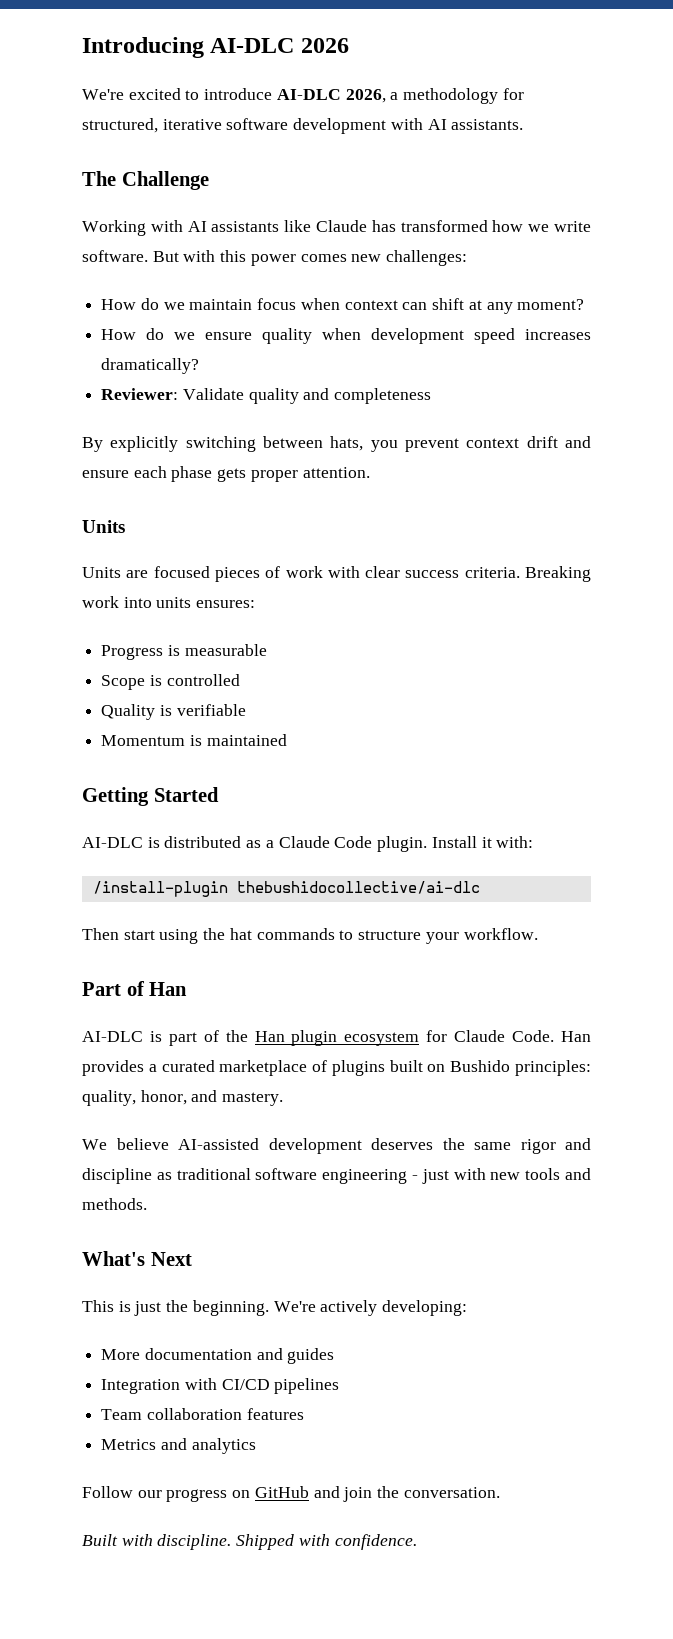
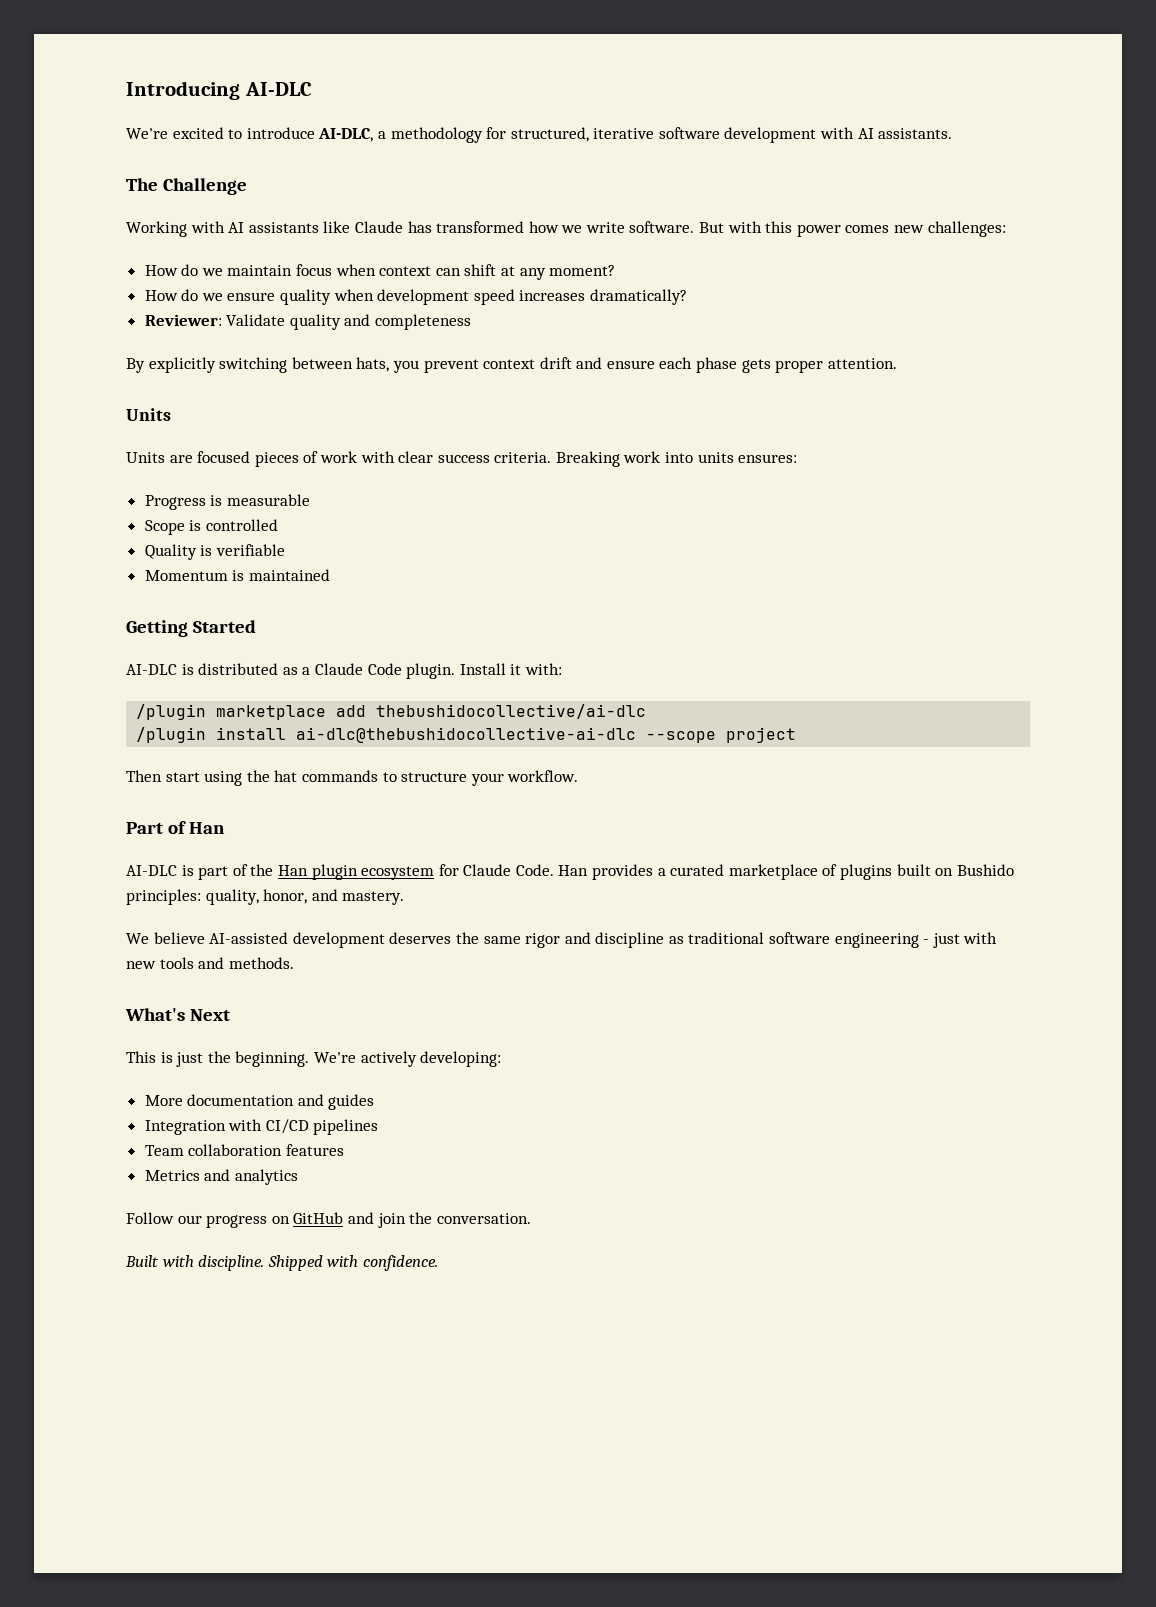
- Introducing AI-DLC 2026
+ Introducing AI-DLC
- We're excited to introduce AI-DLC 2026, a methodology for structured, iterative software development with AI assistants.
+ We're excited to introduce AI-DLC, a methodology for structured, iterative software development with AI assistants.
- /install-plugin thebushidocollective/ai-dlc
+ /plugin marketplace add thebushidocollective/ai-dlc
+ /plugin install ai-dlc@thebushidocollective-ai-dlc --scope project

